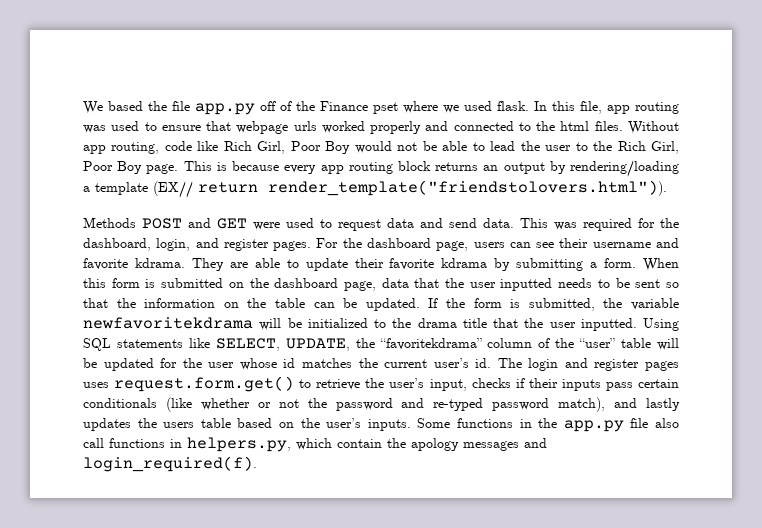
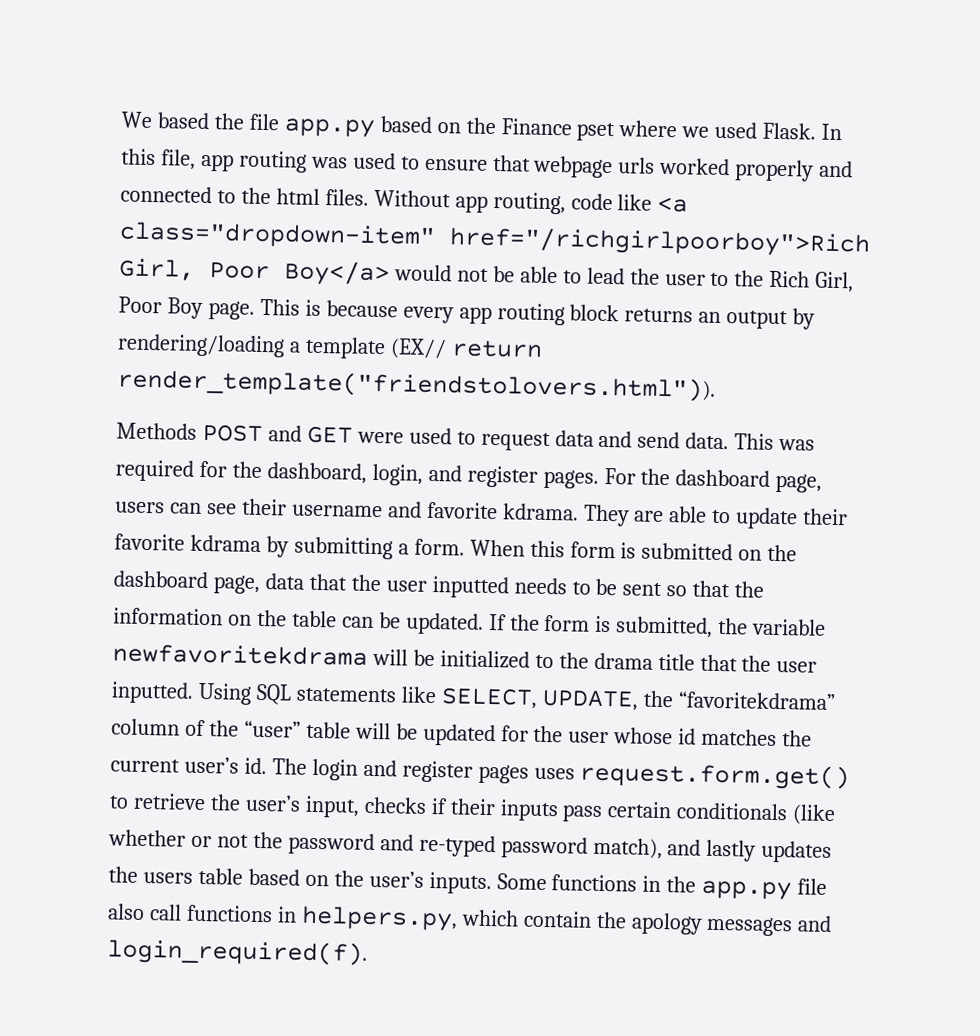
- We based the file app.py off of the Finance pset where we used flask.
+ We based the file app.py based on the Finance pset where we used Flask.
- Without app routing, code like Rich Girl, Poor Boy would not be able to lead the user to the Rich Girl, Poor Boy page.
+ Without app routing, code like <a class="dropdown-item" href="/richgirlpoorboy">Rich Girl, Poor Boy</a> would not be able to lead the user to the Rich Girl, Poor Boy page.

